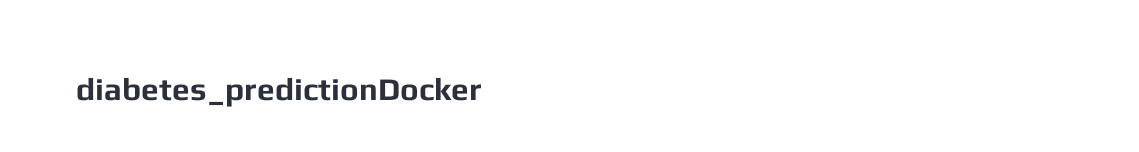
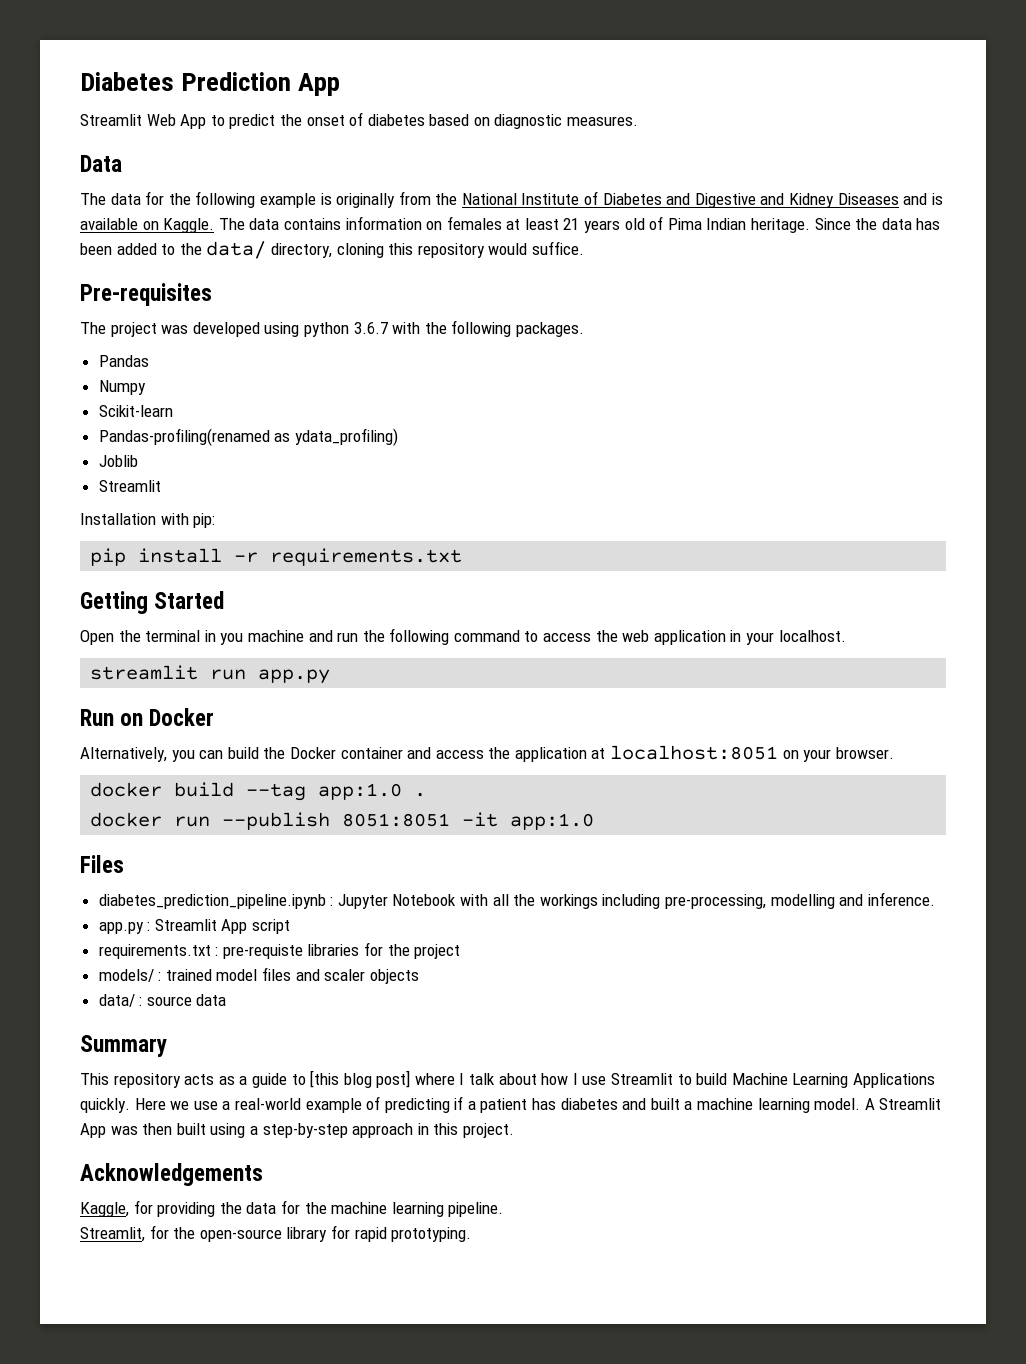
- diabetes_predictionDocker
+ Diabetes Prediction App
+ Streamlit Web App to predict the onset of diabetes based on diagnostic measures.
+ Data
+ The data for the following example is originally from the National Institute of Diabetes and Digestive and Kidney Diseases and is available on Kaggle. The data contains information on females at least 21 years old of Pima Indian heritage. Since the data has been added to the data/ directory, cloning this repository would suffice.
+ Pre-requisites
+ The project was developed using python 3.6.7 with the following packages.
+ Pandas
+ Numpy
+ Scikit-learn
+ Pandas-profiling(renamed as ydata_profiling)
+ Joblib
+ Streamlit
+ Installation with pip:
+ pip install -r requirements.txt
+ Getting Started
+ Open the terminal in you machine and run the following command to access the web application in your localhost.
+ streamlit run app.py
+ Run on Docker
+ Alternatively, you can build the Docker container and access the application at localhost:8051 on your browser.
+ docker build --tag app:1.0 .
+ docker run --publish 8051:8051 -it app:1.0
+ Files
+ diabetes_prediction_pipeline.ipynb : Jupyter Notebook with all the workings including pre-processing, modelling and inference.
+ app.py : Streamlit App script
+ requirements.txt : pre-requiste libraries for the project
+ models/ : trained model files and scaler objects
+ data/ : source data
+ Summary
+ This repository acts as a guide to [this blog post] where I talk about how I use Streamlit to build Machine Learning Applications quickly. Here we use a real-world example of predicting if a patient has diabetes and built a machine learning model. A Streamlit App was then built using a step-by-step approach in this project.
+ Acknowledgements
+ Kaggle, for providing the data for the machine learning pipeline.
+ Streamlit, for the open-source library for rapid prototyping.

